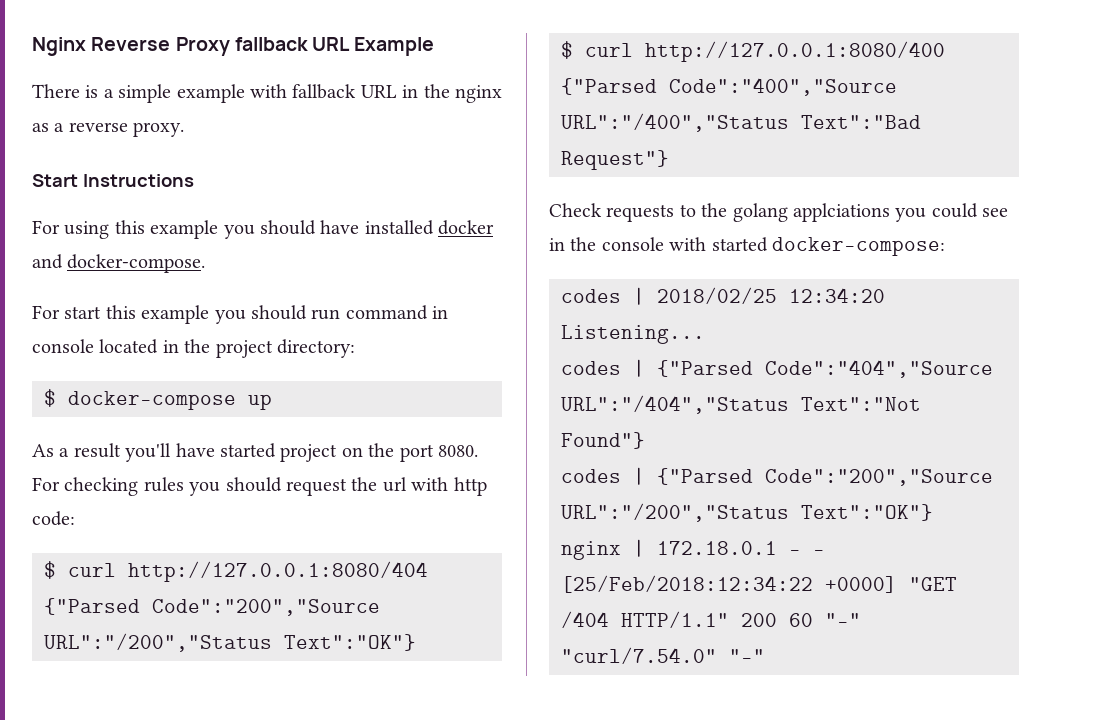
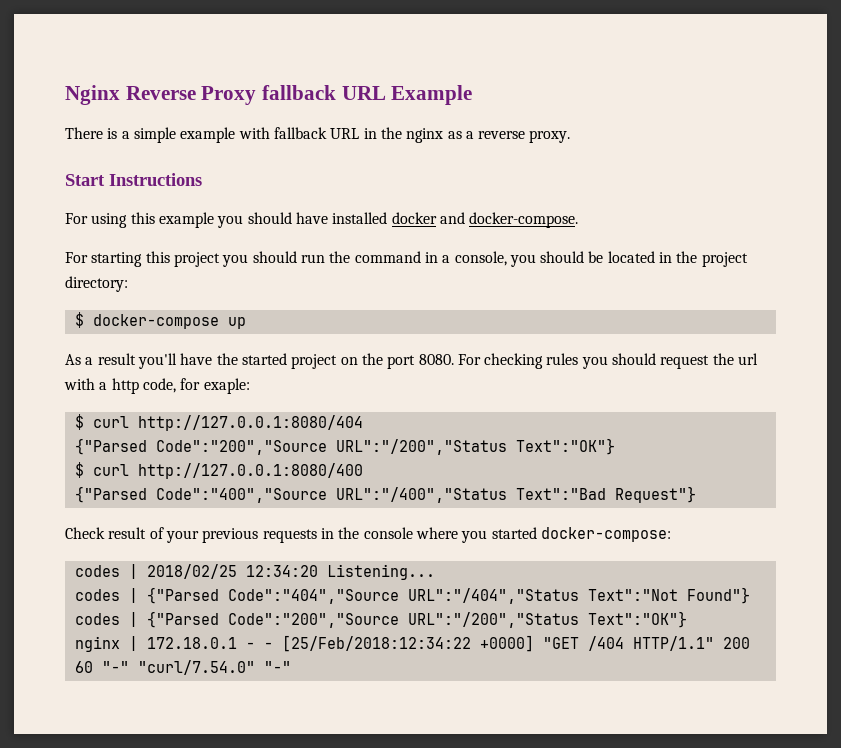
- For start this example you should run command in console located in the project directory:
+ For starting this project you should run the command in a console, you should be located in the project directory:
- As a result you'll have started project on the port 8080.
+ As a result you'll have the started project on the port 8080.
- For checking rules you should request the url with http code:
+ For checking rules you should request the url with a http code, for exaple:
- Check requests to the golang applciations you could see in the console with started docker-compose:
+ Check result of your previous requests in the console where you started docker-compose:

